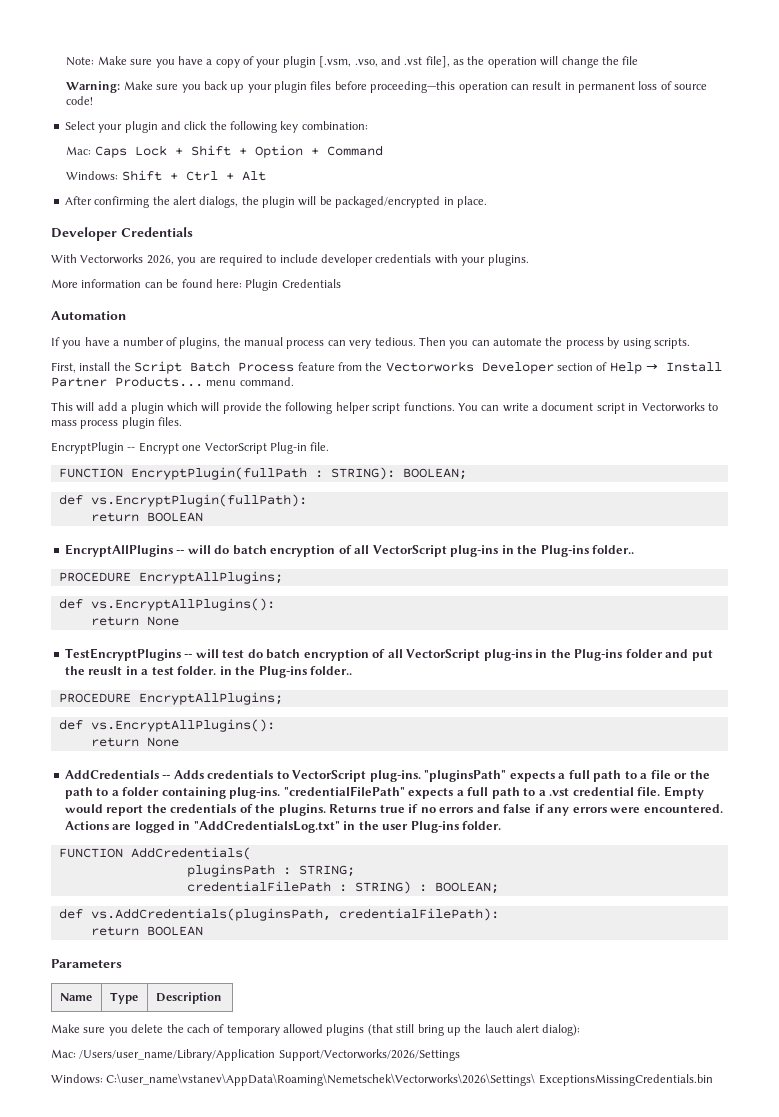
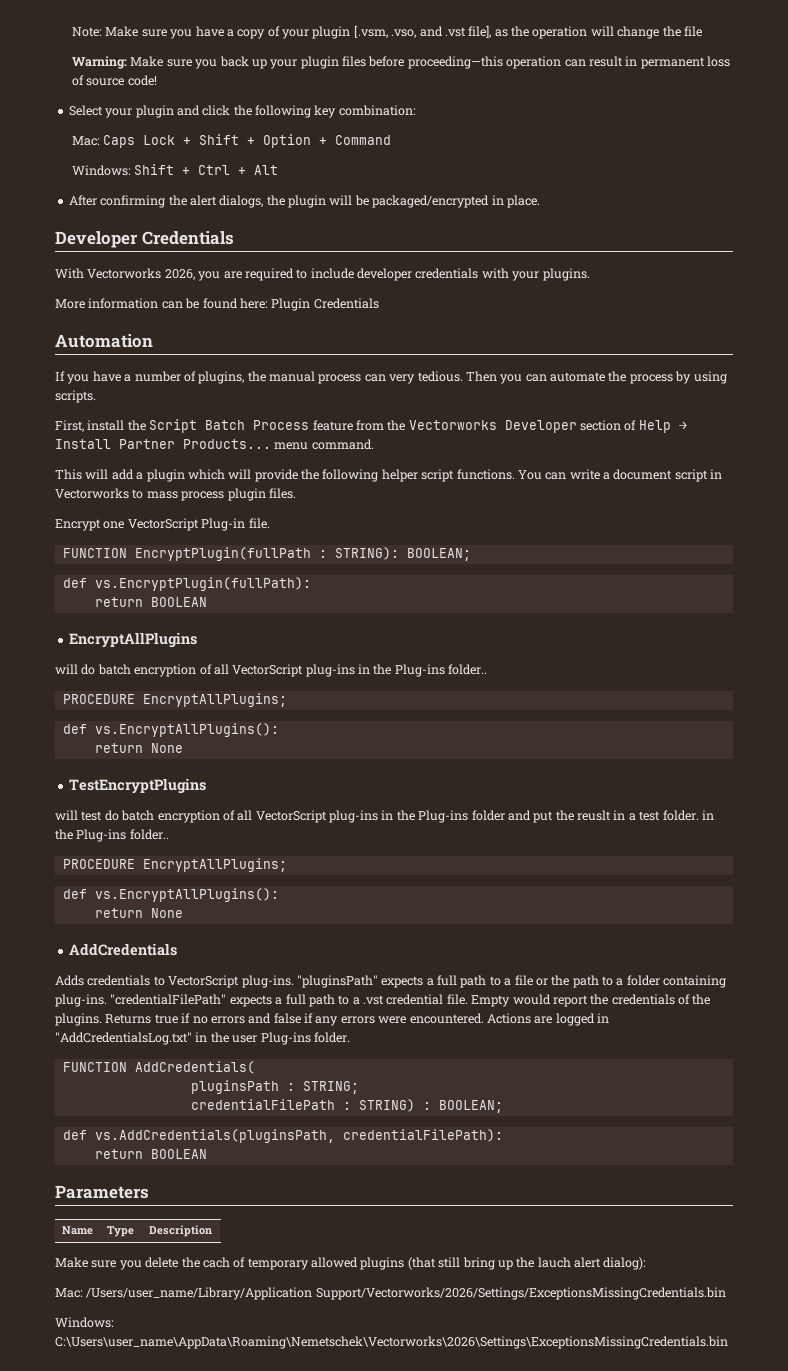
- EncryptPlugin -- Encrypt one VectorScript Plug-in file.
+ Encrypt one VectorScript Plug-in file.
- EncryptAllPlugins -- will do batch encryption of all VectorScript plug-ins in the Plug-ins folder..
+ EncryptAllPlugins
+ will do batch encryption of all VectorScript plug-ins in the Plug-ins folder..
- TestEncryptPlugins -- will test do batch encryption of all VectorScript plug-ins in the Plug-ins folder and put the reuslt in a test folder. in the Plug-ins folder..
+ TestEncryptPlugins
+ will test do batch encryption of all VectorScript plug-ins in the Plug-ins folder and put the reuslt in a test folder. in the Plug-ins folder..
- AddCredentials -- Adds credentials to VectorScript plug-ins.
+ AddCredentials
+ Adds credentials to VectorScript plug-ins.
- Mac: /Users/user_name/Library/Application Support/Vectorworks/2026/Settings
- Windows: C:\user_name\vstanev\AppData\Roaming\Nemetschek\Vectorworks\2026\Settings\ ExceptionsMissingCredentials.bin
+ Mac: /Users/user_name/Library/Application Support/Vectorworks/2026/Settings/ExceptionsMissingCredentials.bin
+ Windows: C:\Users\user_name\AppData\Roaming\Nemetschek\Vectorworks\2026\Settings\ExceptionsMissingCredentials.bin

